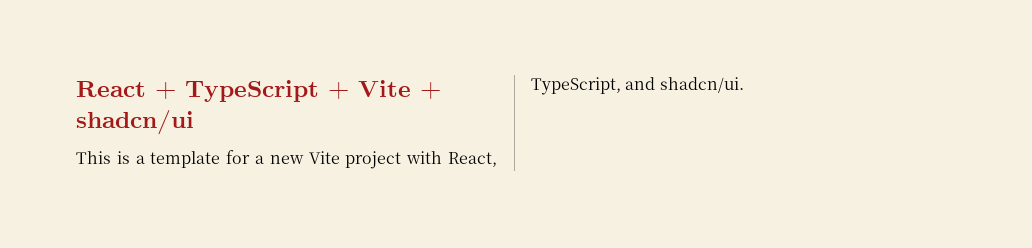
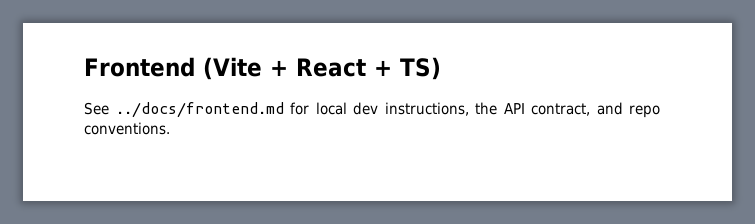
- React + TypeScript + Vite + shadcn/ui
- This is a template for a new Vite project with React, TypeScript, and shadcn/ui.
+ Frontend (Vite + React + TS)
+ See ../docs/frontend.md for local dev instructions, the API contract, and repo conventions.

